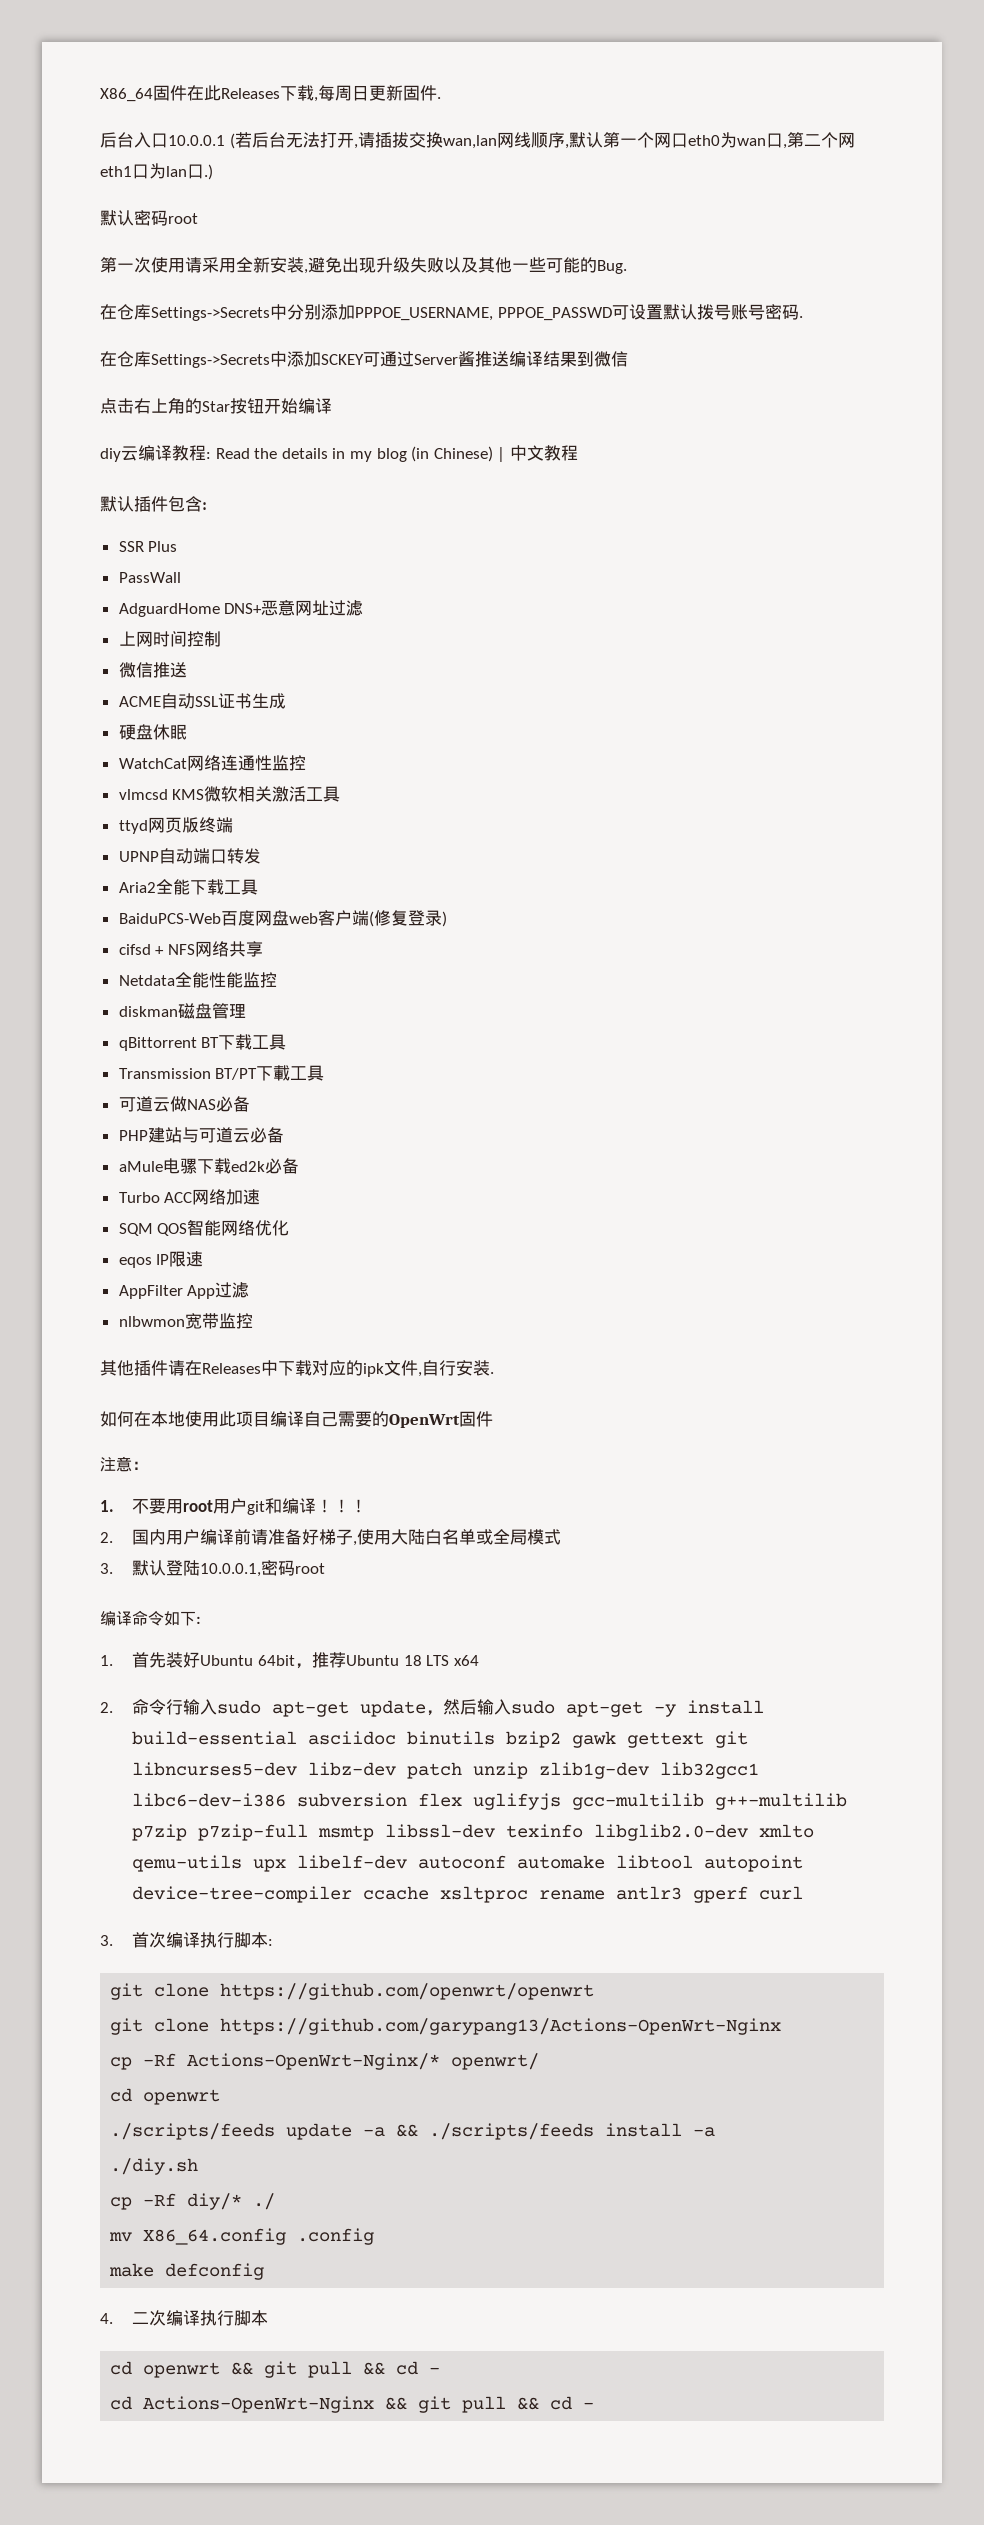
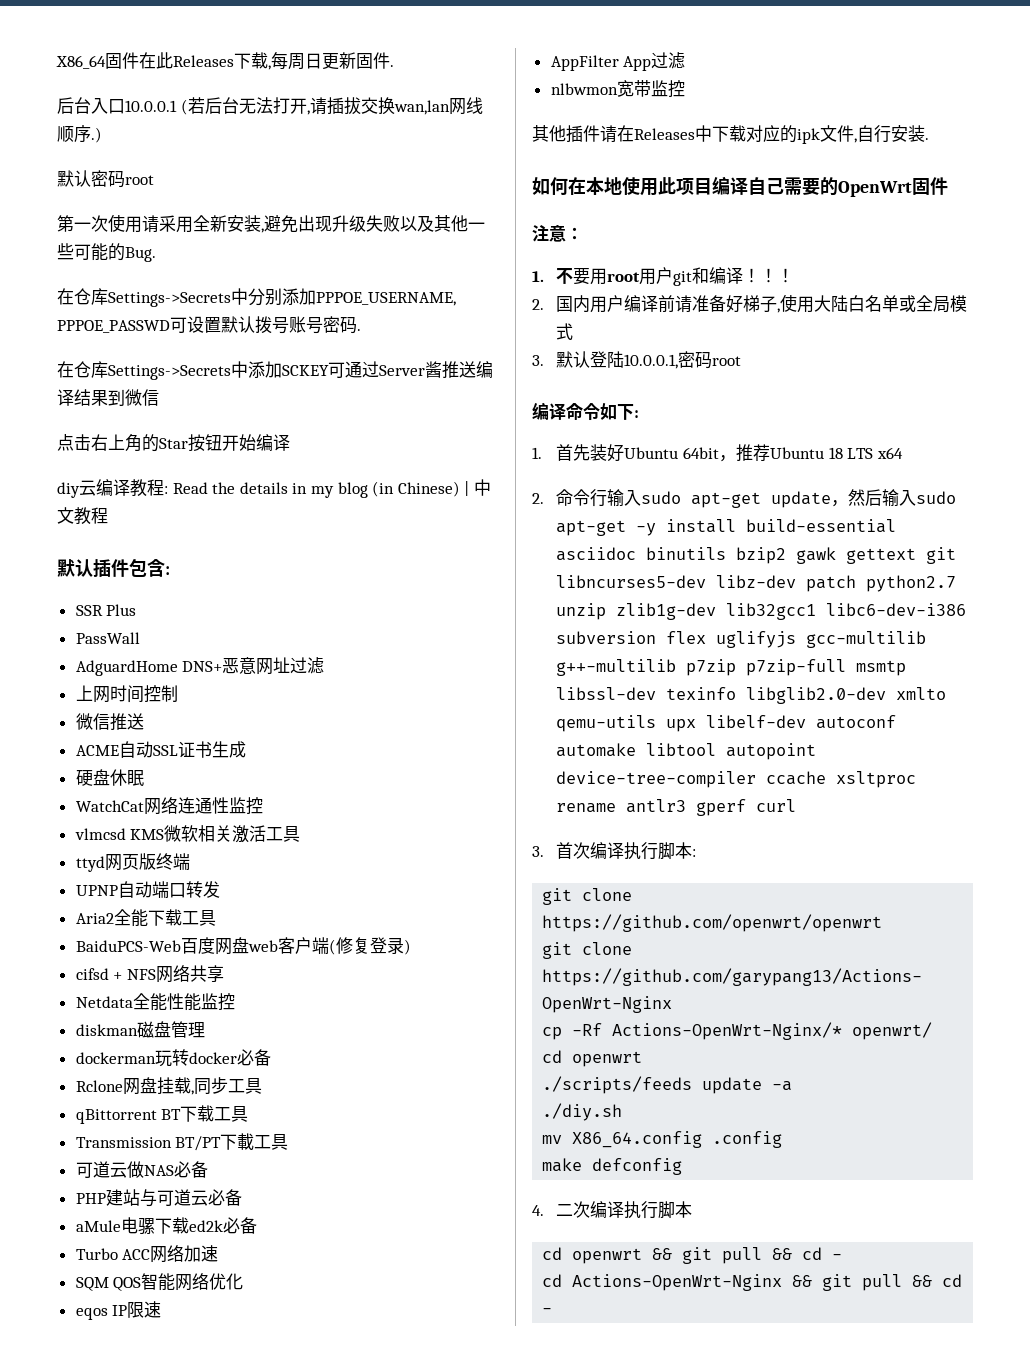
- 后台入口10.0.0.1 (若后台无法打开,请插拔交换wan,lan网线顺序,默认第一个网口eth0为wan口,第二个网eth1口为lan口.)
+ 后台入口10.0.0.1 (若后台无法打开,请插拔交换wan,lan网线顺序.)
+ dockerman玩转docker必备
+ Rclone网盘挂载,同步工具
- 2.命令行输入sudo apt-get update，然后输入sudo apt-get -y install build-essential asciidoc binutils bzip2 gawk gettext git libncurses5-dev libz-dev patch unzip zlib1g-dev lib32gcc1 libc6-dev-i386 subversion flex uglifyjs gcc-multilib g++-multilib p7zip p7zip-full msmtp libssl-dev texinfo libglib2.0-dev xmlto qemu-utils upx libelf-dev autoconf automake libtool autopoint device-tree-compiler ccache xsltproc rename antlr3 gperf curl
+ 2.命令行输入sudo apt-get update，然后输入sudo apt-get -y install build-essential asciidoc binutils bzip2 gawk gettext git libncurses5-dev libz-dev patch python2.7 unzip zlib1g-dev lib32gcc1 libc6-dev-i386 subversion flex uglifyjs gcc-multilib g++-multilib p7zip p7zip-full msmtp libssl-dev texinfo libglib2.0-dev xmlto qemu-utils upx libelf-dev autoconf automake libtool autopoint device-tree-compiler ccache xsltproc rename antlr3 gperf curl
- ./scripts/feeds update -a && ./scripts/feeds install -a
+ ./scripts/feeds update -a
  ./diy.sh
- cp -Rf diy/* ./

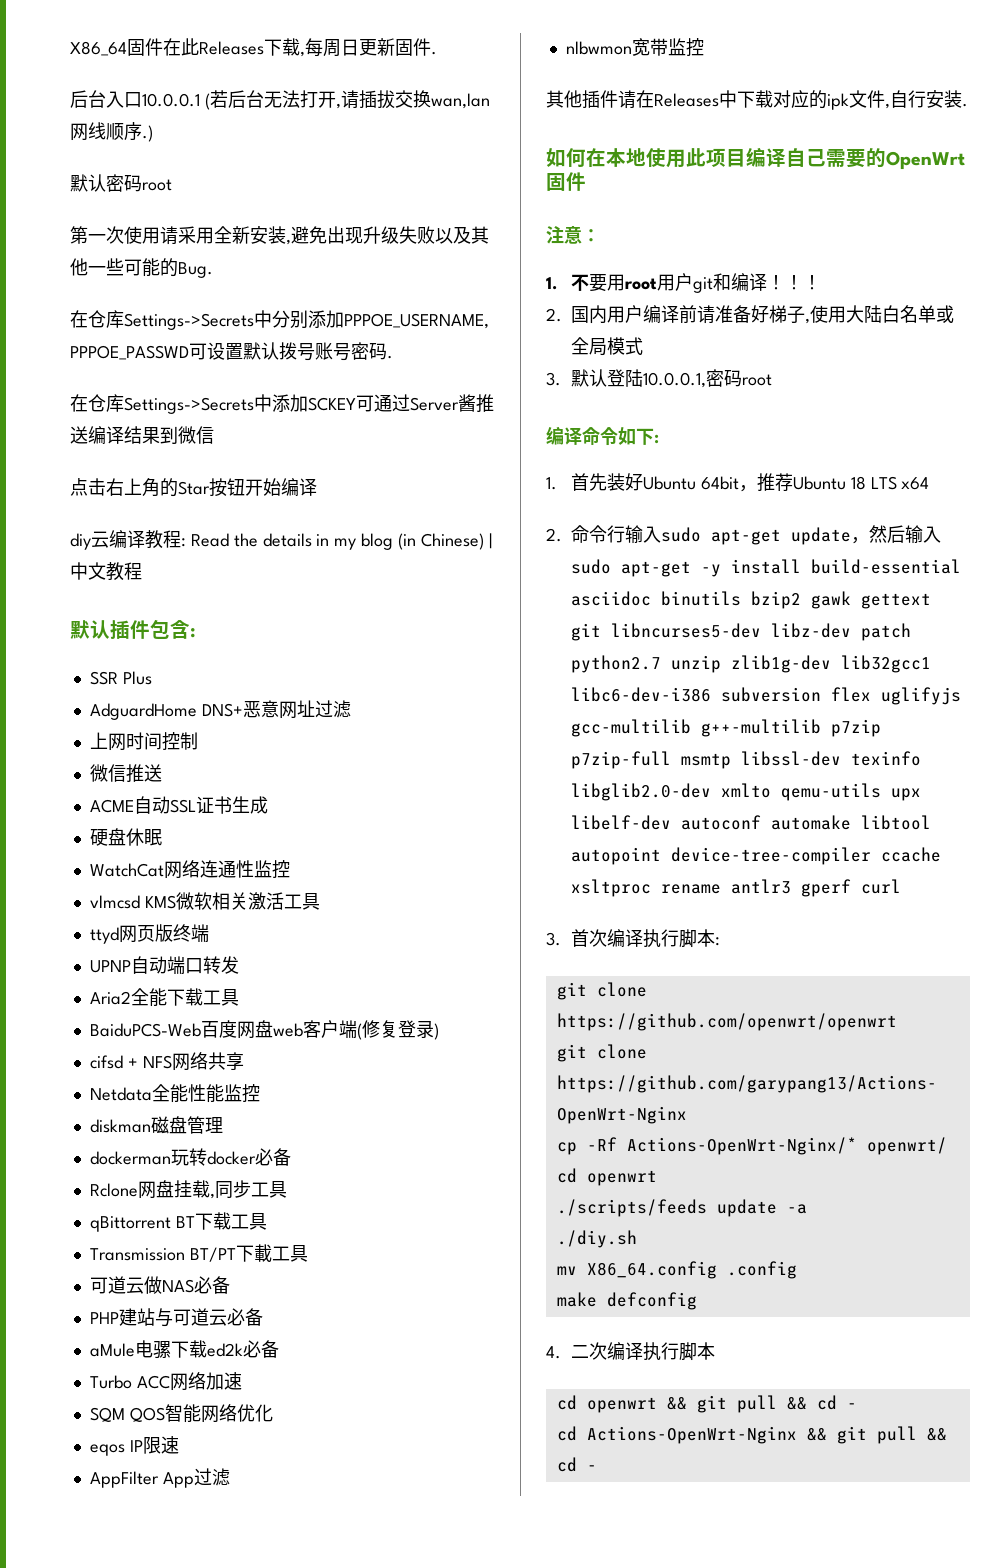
- PassWall

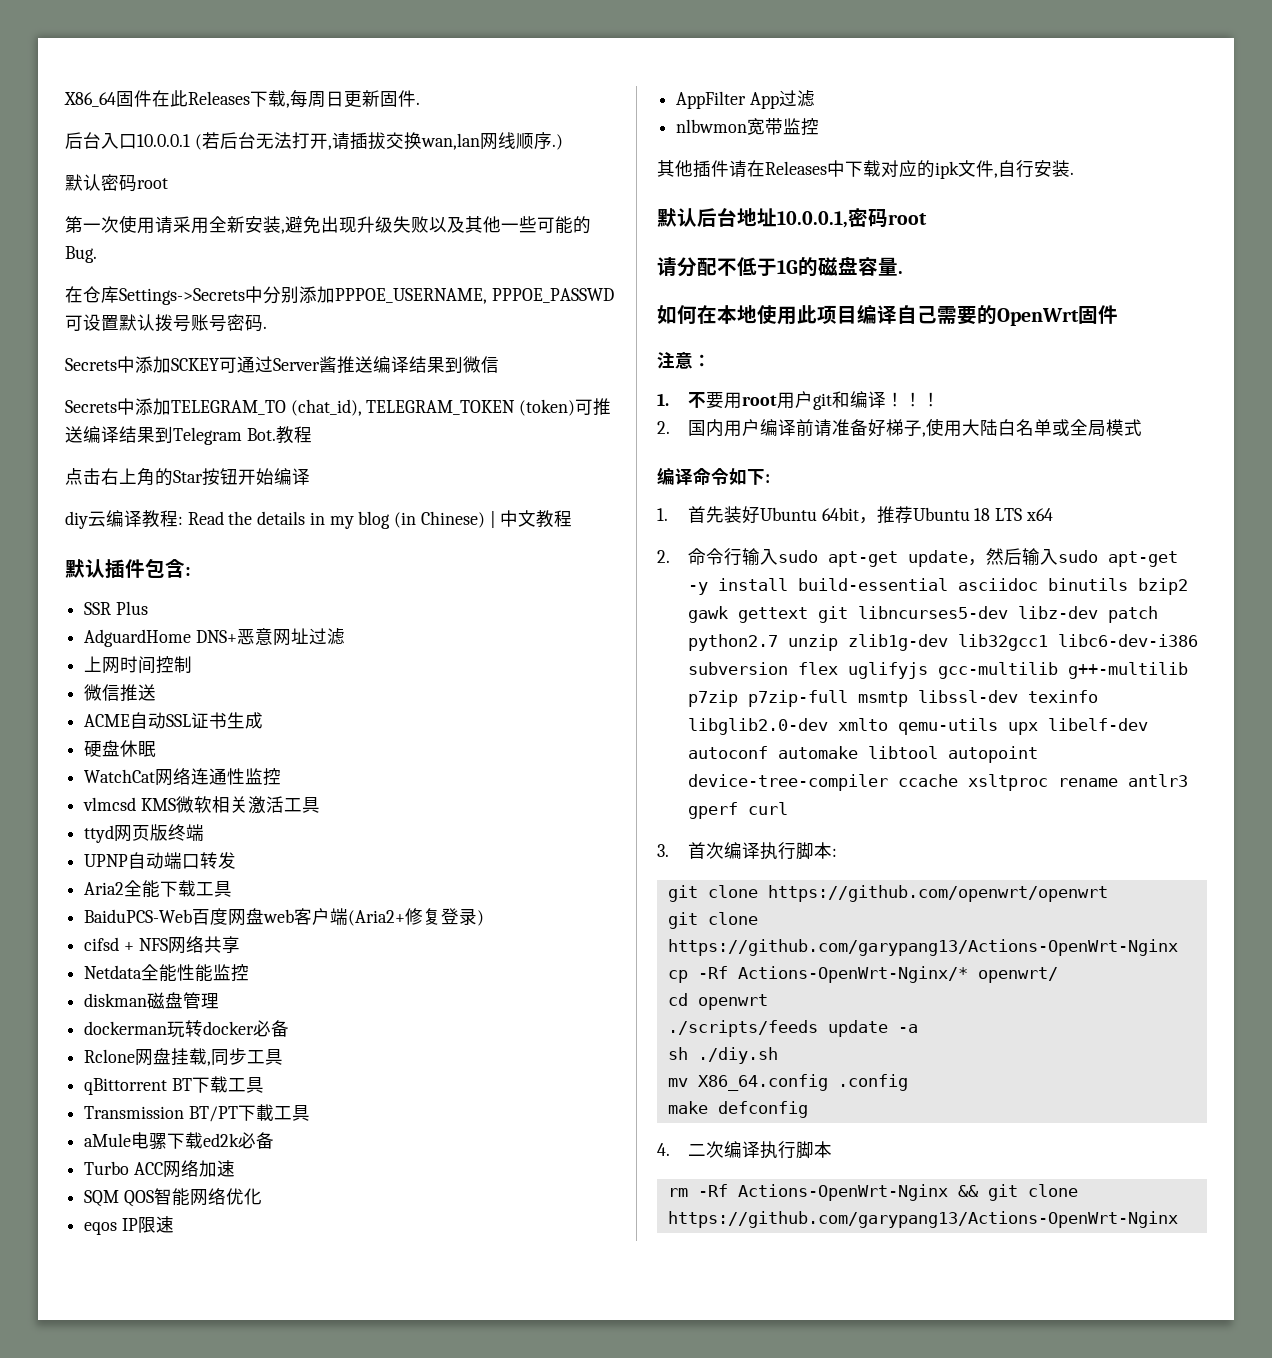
- 在仓库Settings->Secrets中添加SCKEY可通过Server酱推送编译结果到微信
+ Secrets中添加SCKEY可通过Server酱推送编译结果到微信
+ Secrets中添加TELEGRAM_TO (chat_id), TELEGRAM_TOKEN (token)可推送编译结果到Telegram Bot.教程
- BaiduPCS-Web百度网盘web客户端(修复登录)
+ BaiduPCS-Web百度网盘web客户端(Aria2+修复登录)
- 可道云做NAS必备
- PHP建站与可道云必备
+ 默认后台地址10.0.0.1,密码root
+ 请分配不低于1G的磁盘容量.
- 3.默认登陆10.0.0.1,密码root
- ./diy.sh
+ sh ./diy.sh
- cd openwrt && git pull && cd -
- cd Actions-OpenWrt-Nginx && git pull && cd -
+ rm -Rf Actions-OpenWrt-Nginx && git clone https://github.com/garypang13/Actions-OpenWrt-Nginx

